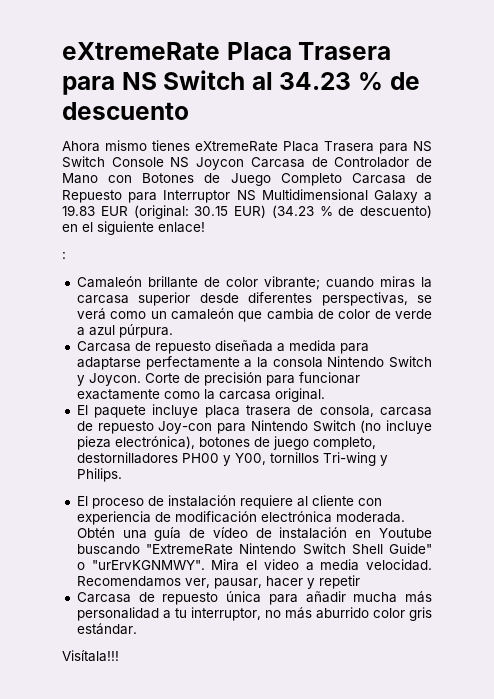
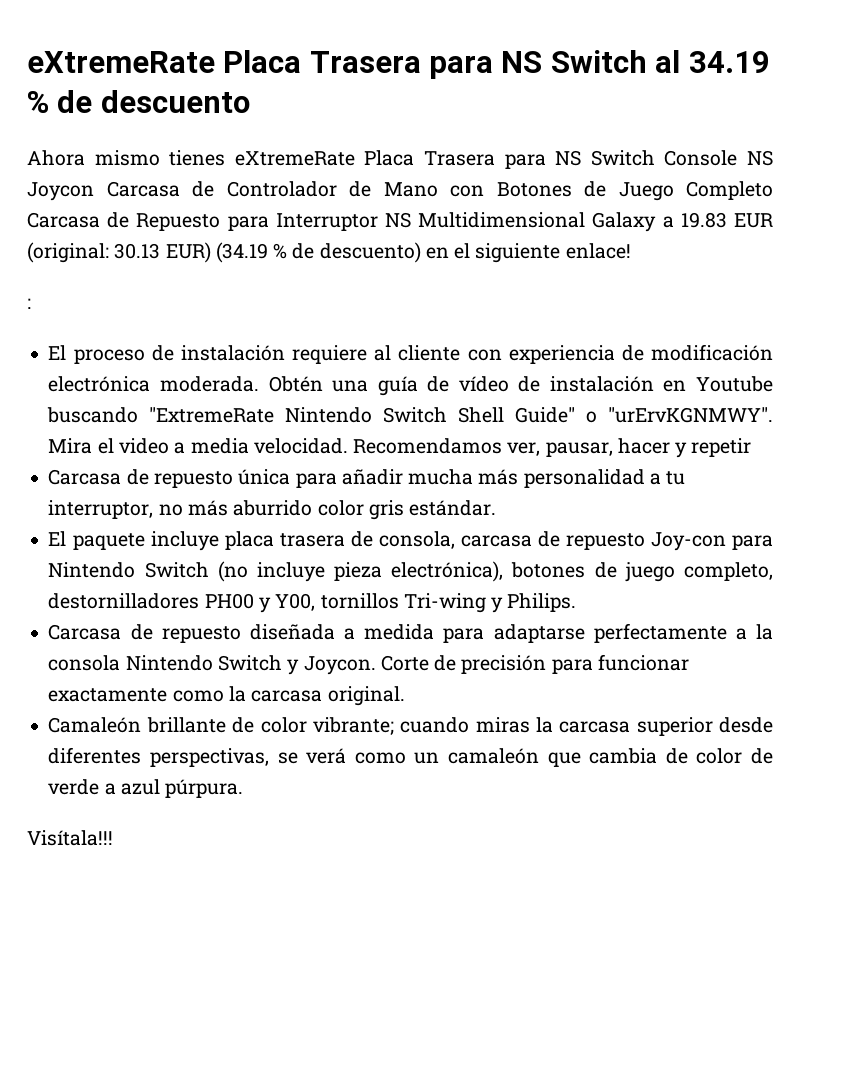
- eXtremeRate Placa Trasera para NS Switch al 34.23 % de descuento
+ eXtremeRate Placa Trasera para NS Switch al 34.19 % de descuento
- Ahora mismo tienes eXtremeRate Placa Trasera para NS Switch Console NS Joycon Carcasa de Controlador de Mano con Botones de Juego Completo Carcasa de Repuesto para Interruptor NS Multidimensional Galaxy a 19.83 EUR (original: 30.15 EUR) (34.23 % de descuento) en el siguiente enlace!
+ Ahora mismo tienes eXtremeRate Placa Trasera para NS Switch Console NS Joycon Carcasa de Controlador de Mano con Botones de Juego Completo Carcasa de Repuesto para Interruptor NS Multidimensional Galaxy a 19.83 EUR (original: 30.13 EUR) (34.19 % de descuento) en el siguiente enlace!
- Camaleón brillante de color vibrante; cuando miras la carcasa superior desde diferentes perspectivas, se verá como un camaleón que cambia de color de verde a azul púrpura.
- Carcasa de repuesto diseñada a medida para adaptarse perfectamente a la consola Nintendo Switch y Joycon. Corte de precisión para funcionar exactamente como la carcasa original.
- El paquete incluye placa trasera de consola, carcasa de repuesto Joy-con para Nintendo Switch (no incluye pieza electrónica), botones de juego completo, destornilladores PH00 y Y00, tornillos Tri-wing y Philips.
+ El paquete incluye placa trasera de consola, carcasa de repuesto Joy-con para Nintendo Switch (no incluye pieza electrónica), botones de juego completo, destornilladores PH00 y Y00, tornillos Tri-wing y Philips.
+ Carcasa de repuesto diseñada a medida para adaptarse perfectamente a la consola Nintendo Switch y Joycon. Corte de precisión para funcionar exactamente como la carcasa original.
+ Camaleón brillante de color vibrante; cuando miras la carcasa superior desde diferentes perspectivas, se verá como un camaleón que cambia de color de verde a azul púrpura.

